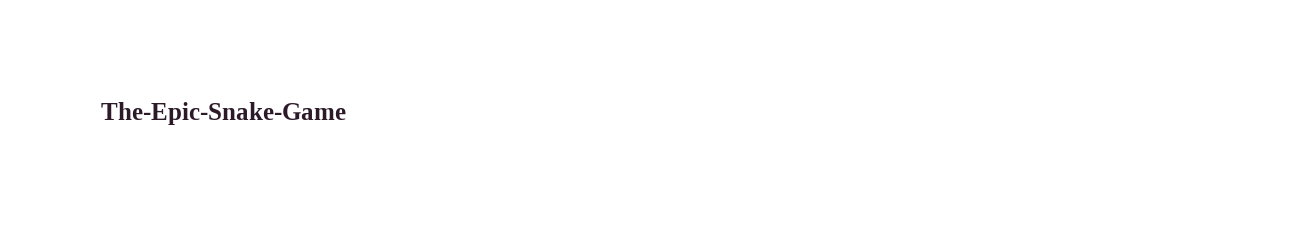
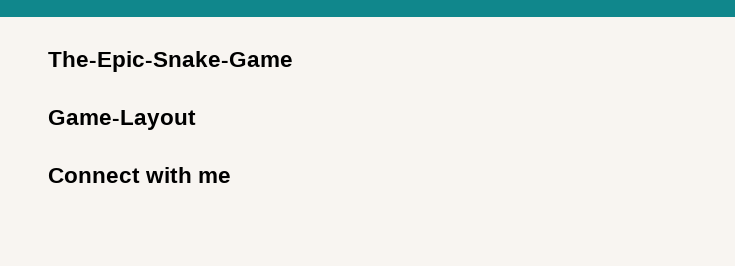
+ Game-Layout
+ Connect with me

